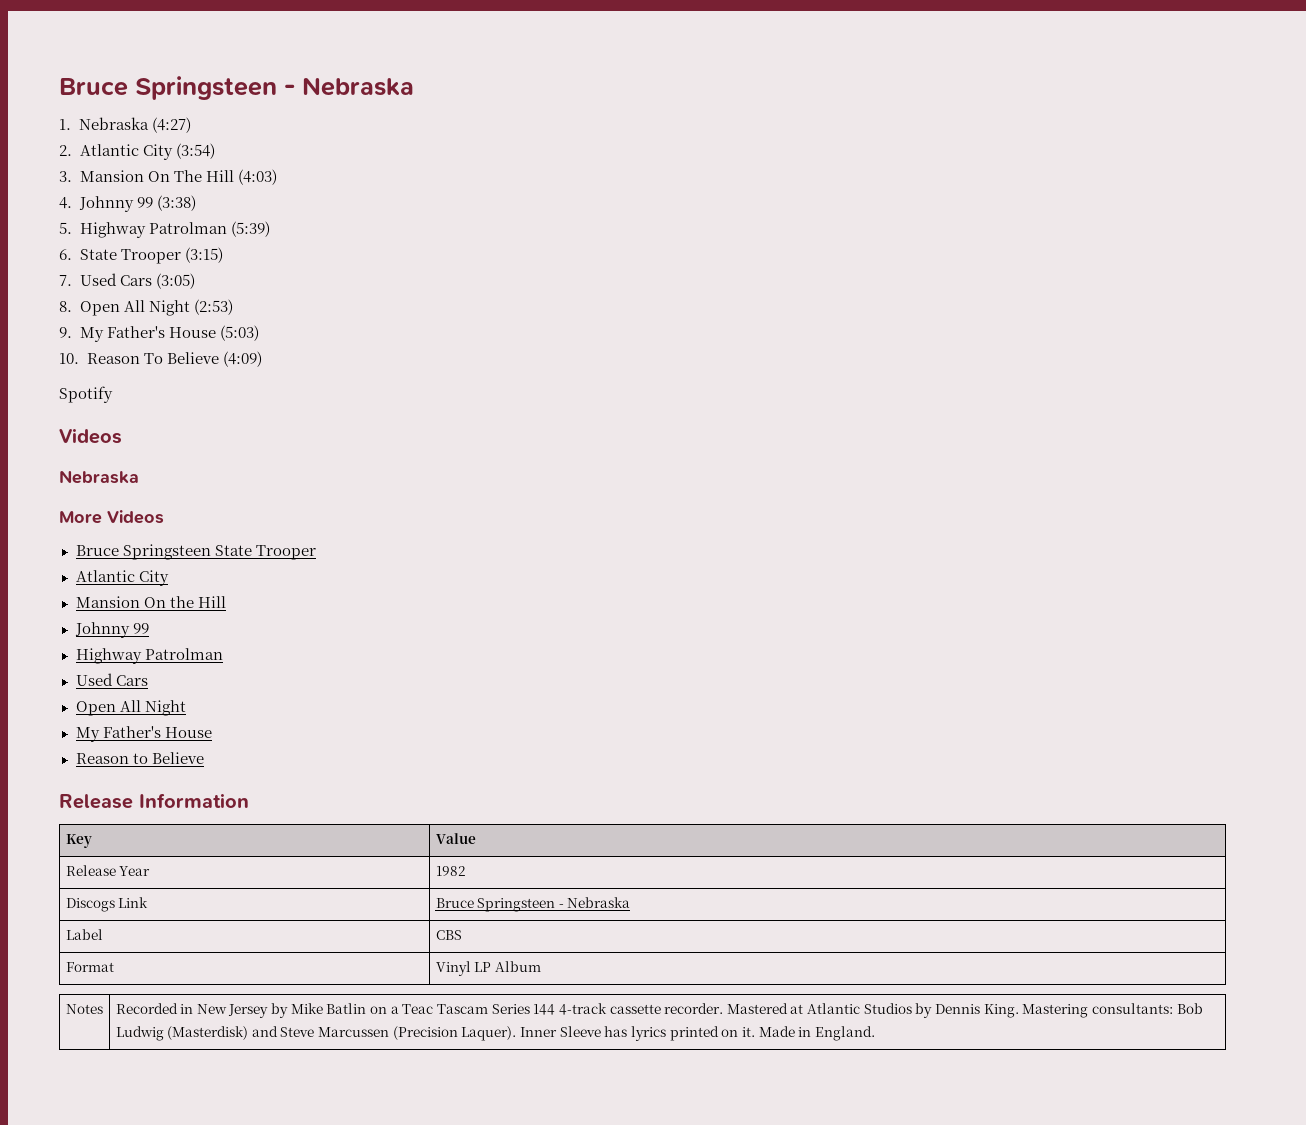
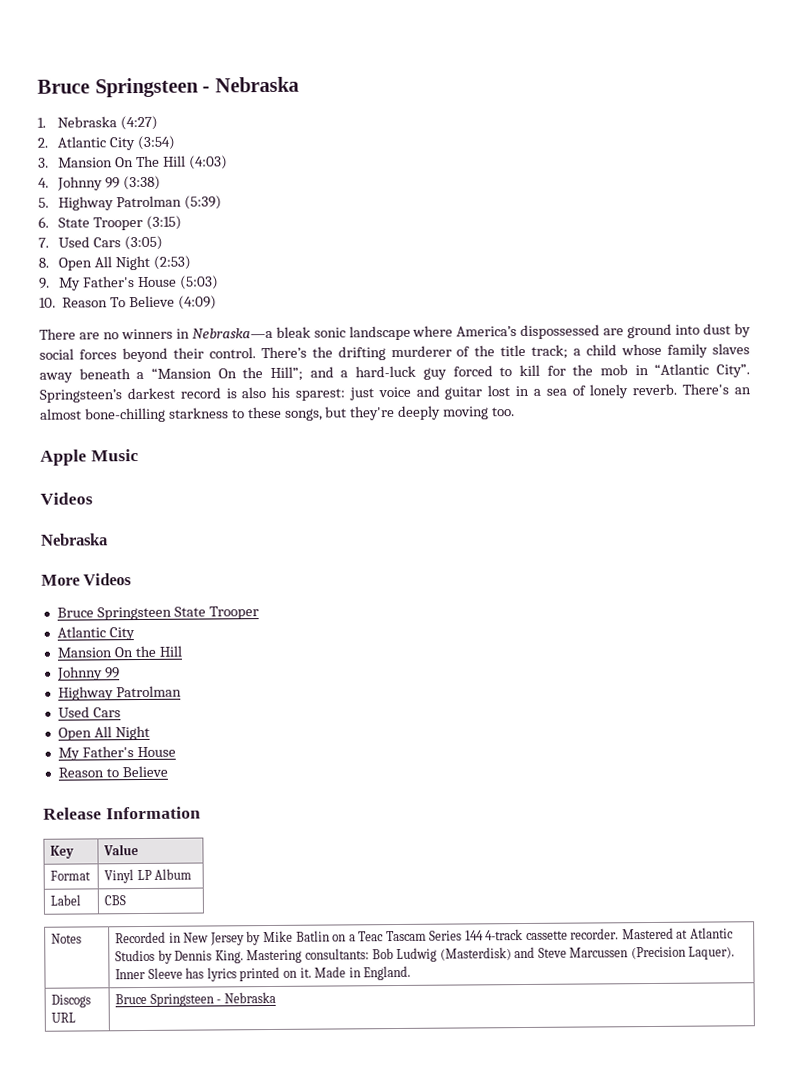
- Spotify
+ There are no winners in Nebraska—a bleak sonic landscape where America’s dispossessed are ground into dust by social forces beyond their control. There’s the drifting murderer of the title track; a child whose family slaves away beneath a “Mansion On the Hill”; and a hard-luck guy forced to kill for the mob in “Atlantic City”. Springsteen’s darkest record is also his sparest: just voice and guitar lost in a sea of lonely reverb. There's an almost bone-chilling starkness to these songs, but they're deeply moving too.
+ Apple Music
- Release Year | 1982
- Discogs Link | Bruce Springsteen - Nebraska
- Label | CBS
+ Label | CBS
+ Discogs URL | Bruce Springsteen - Nebraska

